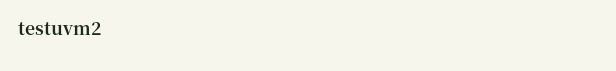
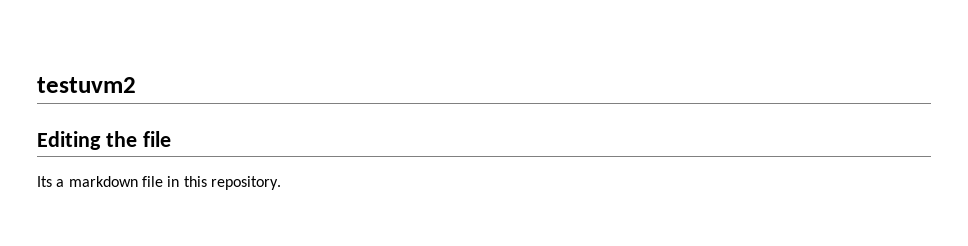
+ Editing the file
+ Its a markdown file in this repository.

